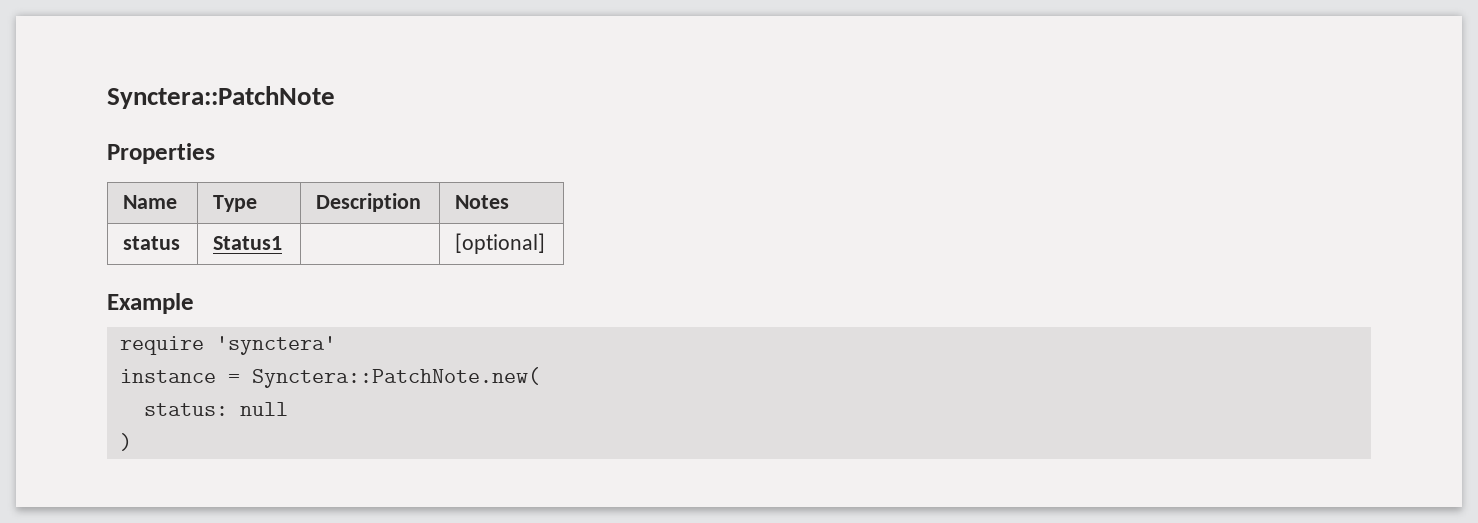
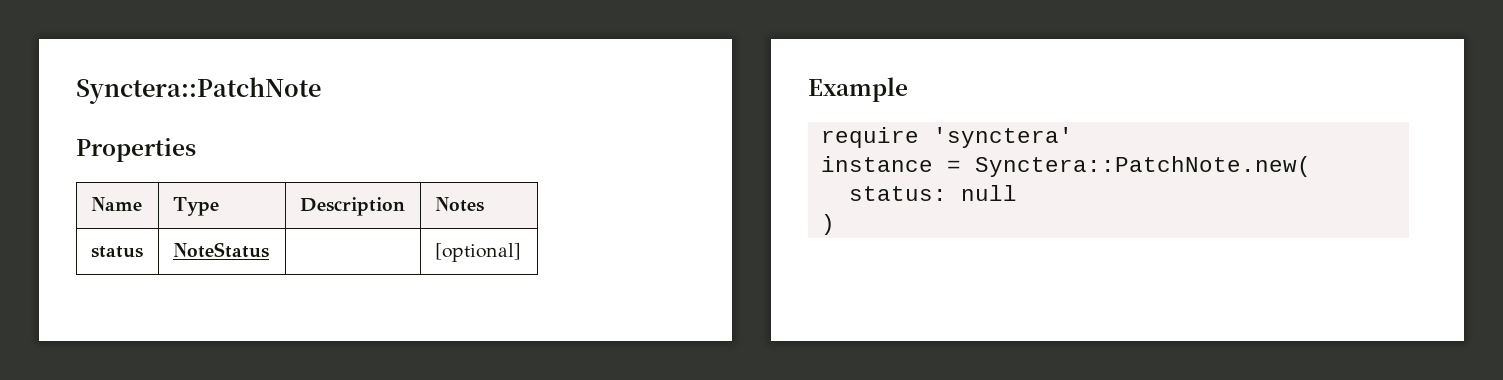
- status | Status1 | | [optional]
+ status | NoteStatus | | [optional]

